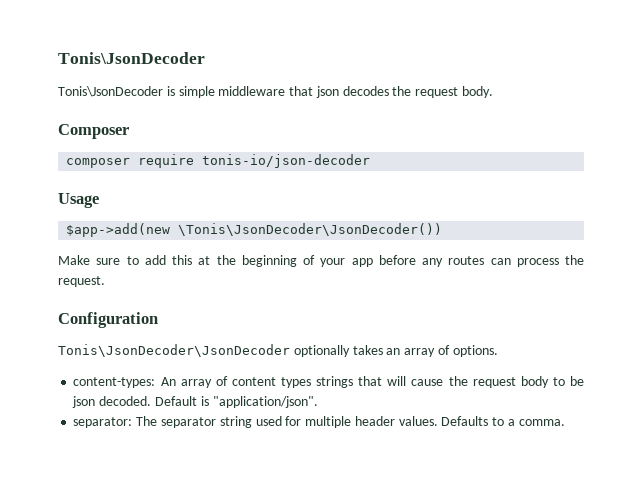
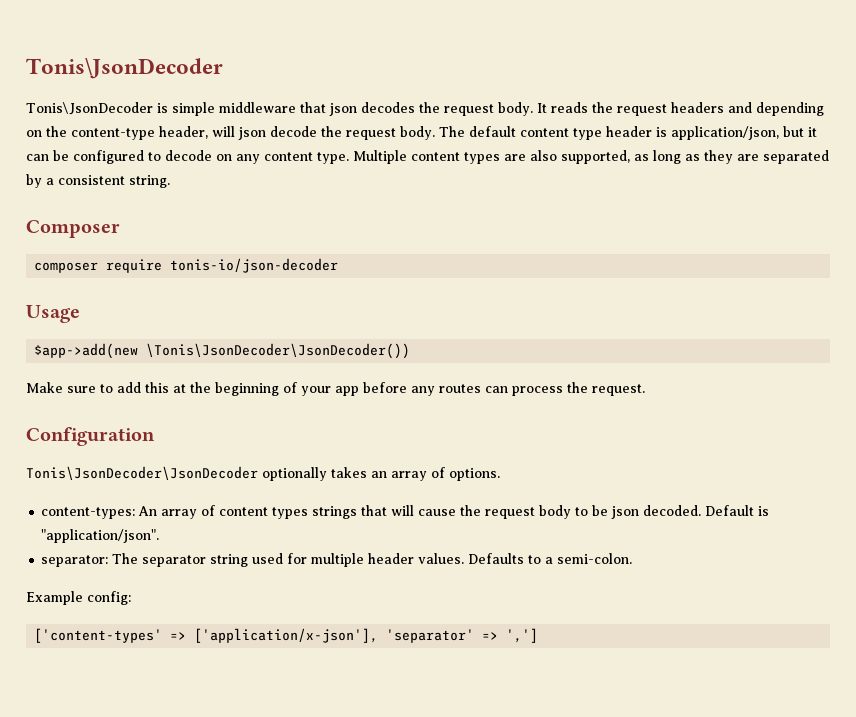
+ It reads the request headers and depending on the content-type header, will json decode the request body. The default content type header is application/json, but it can be configured to decode on any content type. Multiple content types are also supported, as long as they are separated by a consistent string.
- Defaults to a comma.
+ Defaults to a semi-colon.
+ Example config:
+ ['content-types' => ['application/x-json'], 'separator' => ',']

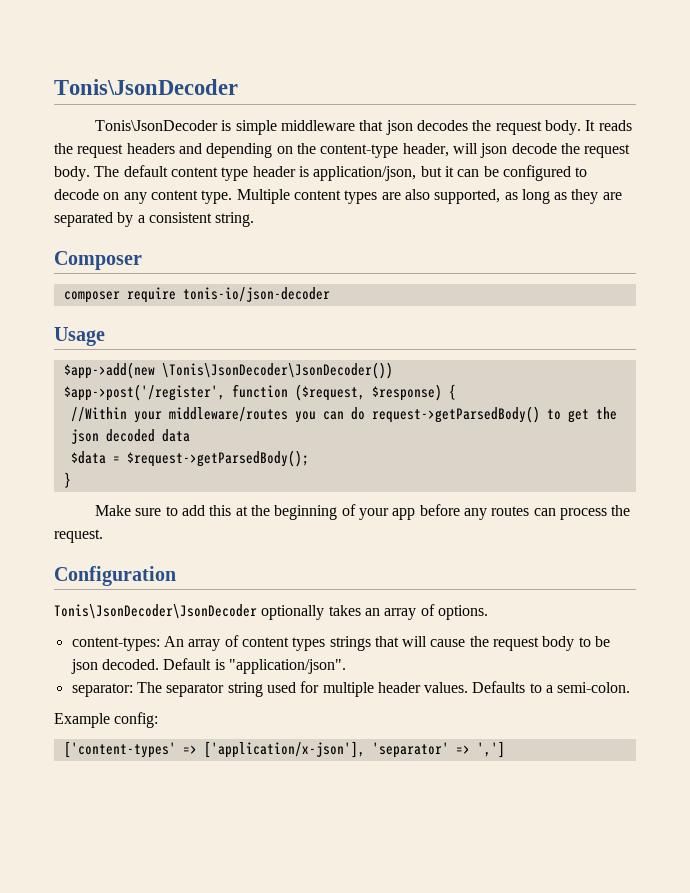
+ $app->post('/register', function ($request, $response) {
+ //Within your middleware/routes you can do request->getParsedBody() to get the json decoded data
+ $data = $request->getParsedBody();
+ }

